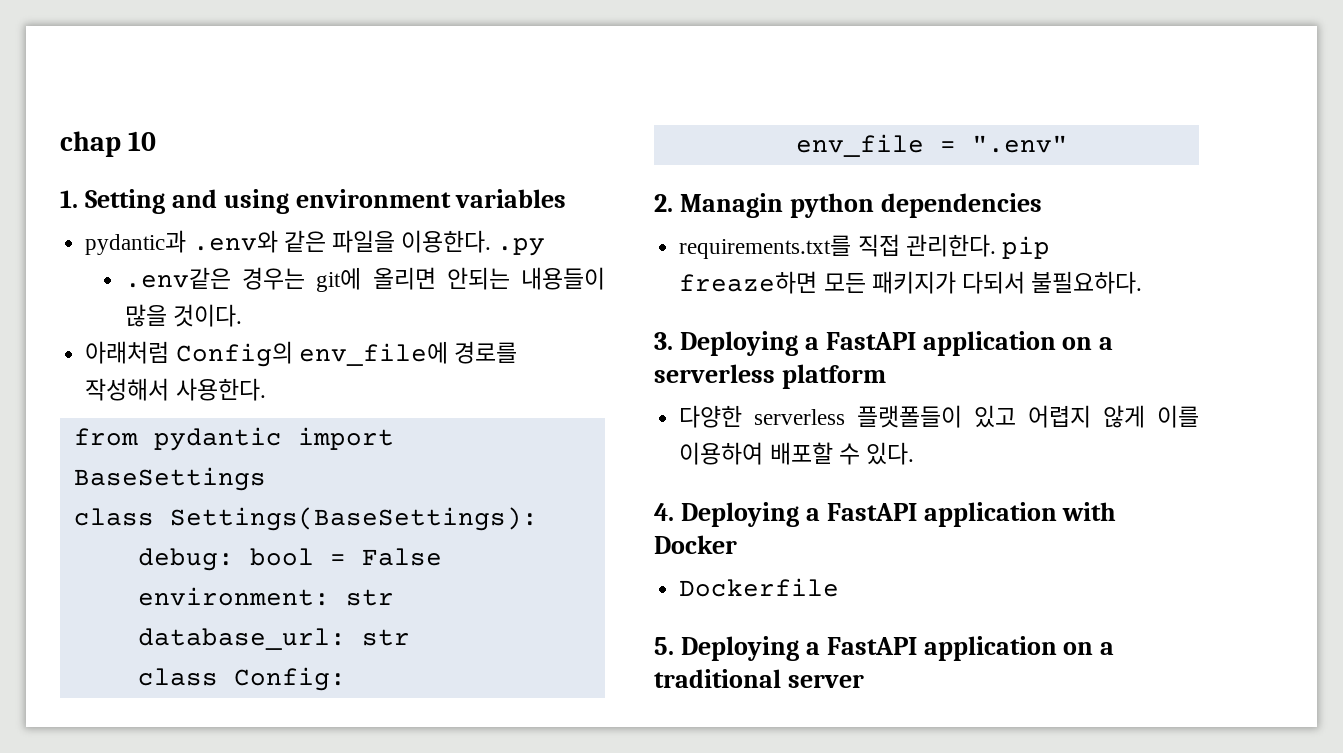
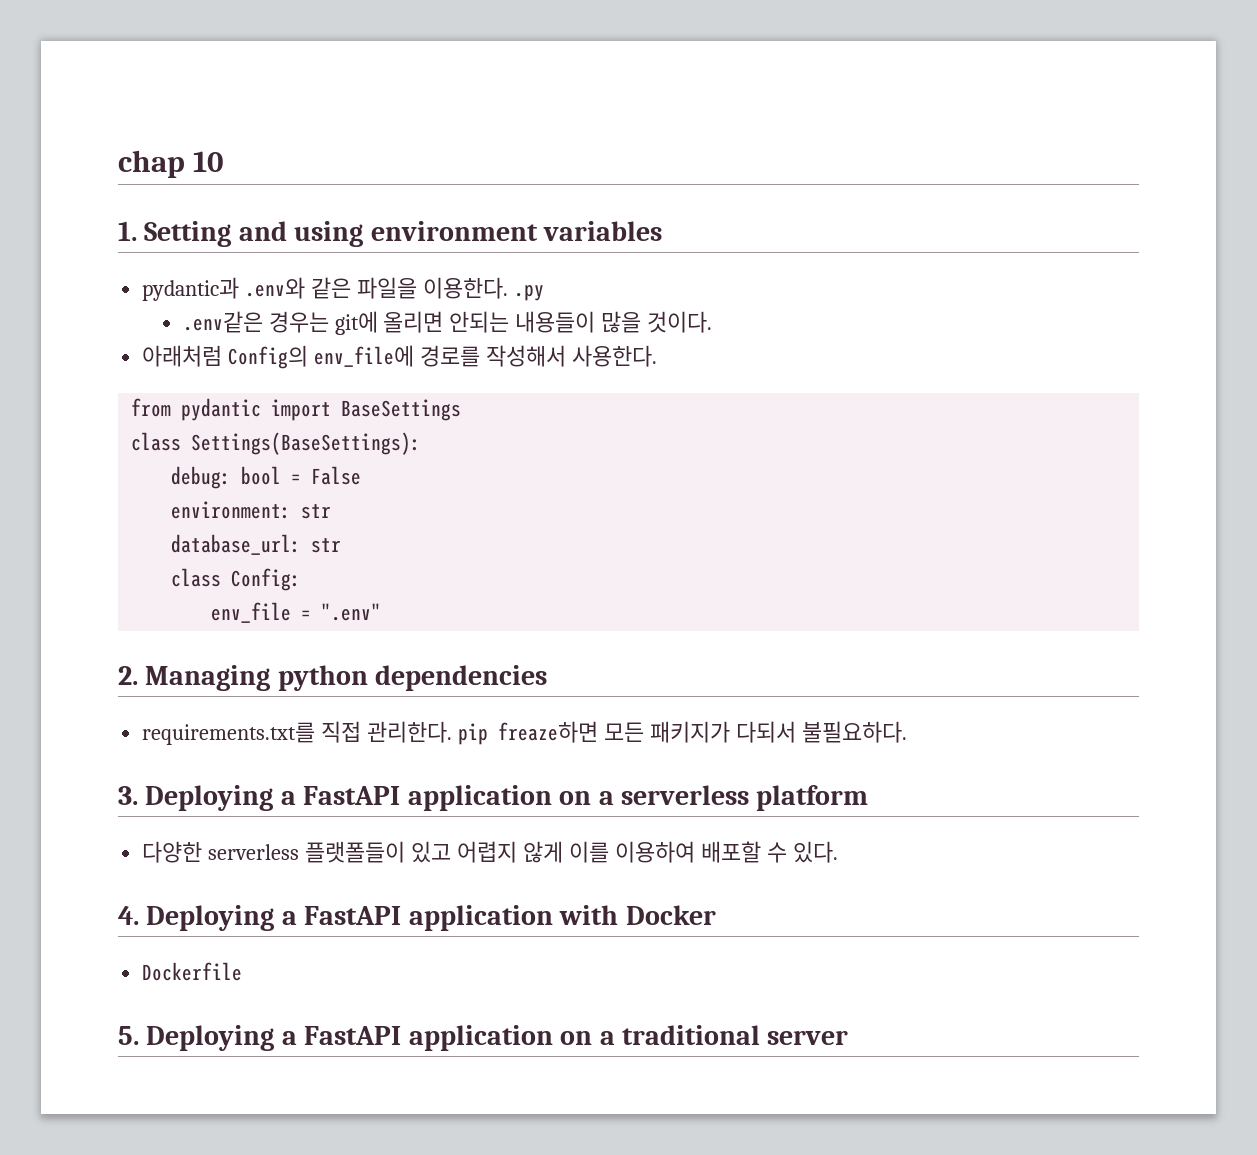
- 2. Managin python dependencies
+ 2. Managing python dependencies

